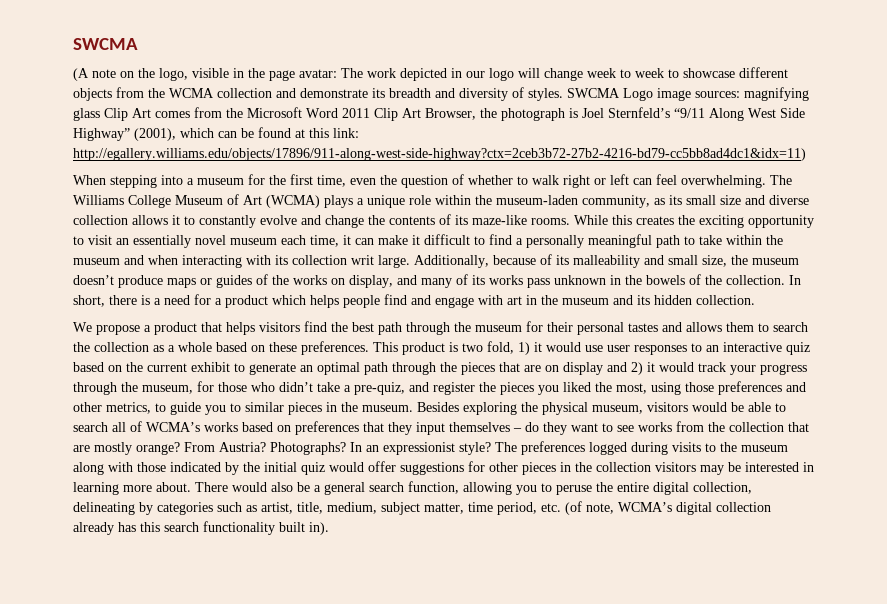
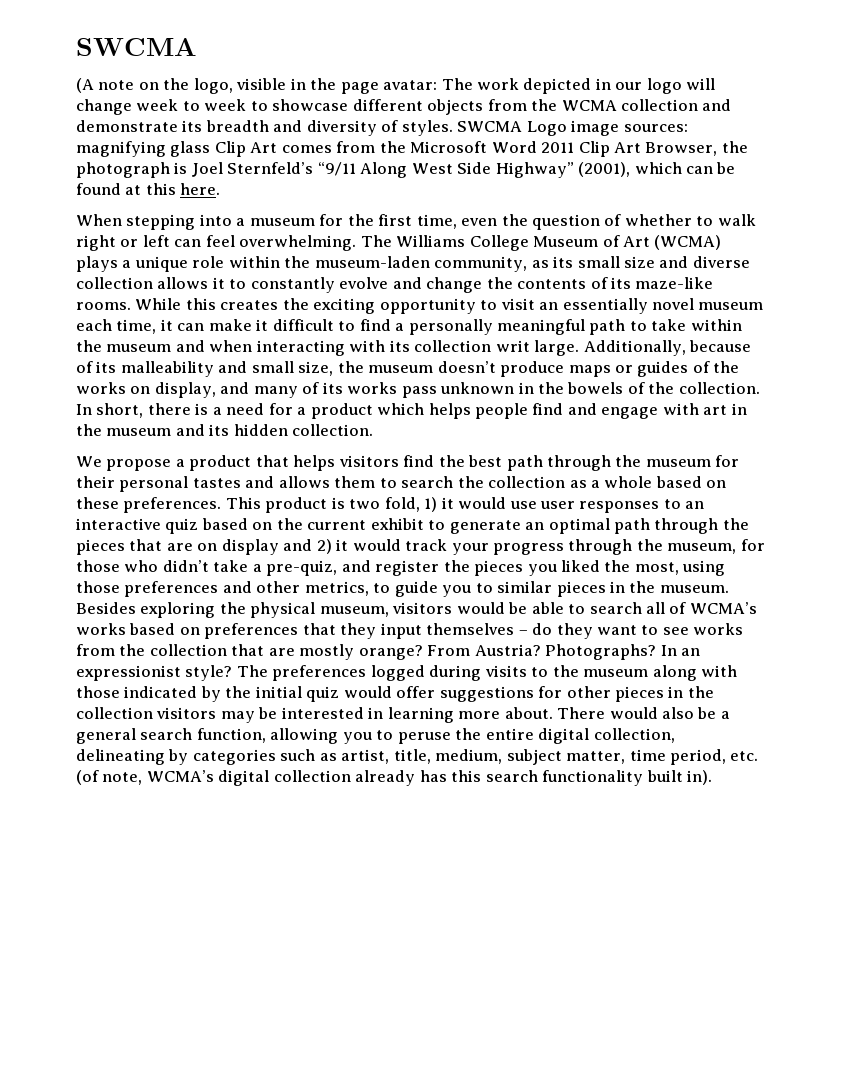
- SWCMA Logo image sources: magnifying glass Clip Art comes from the Microsoft Word 2011 Clip Art Browser, the photograph is Joel Sternfeld’s “9/11 Along West Side Highway” (2001), which can be found at this link: http://egallery.williams.edu/objects/17896/911-along-west-side-highway?ctx=2ceb3b72-27b2-4216-bd79-cc5bb8ad4dc1&idx=11)
+ SWCMA Logo image sources: magnifying glass Clip Art comes from the Microsoft Word 2011 Clip Art Browser, the photograph is Joel Sternfeld’s “9/11 Along West Side Highway” (2001), which can be found at this here.

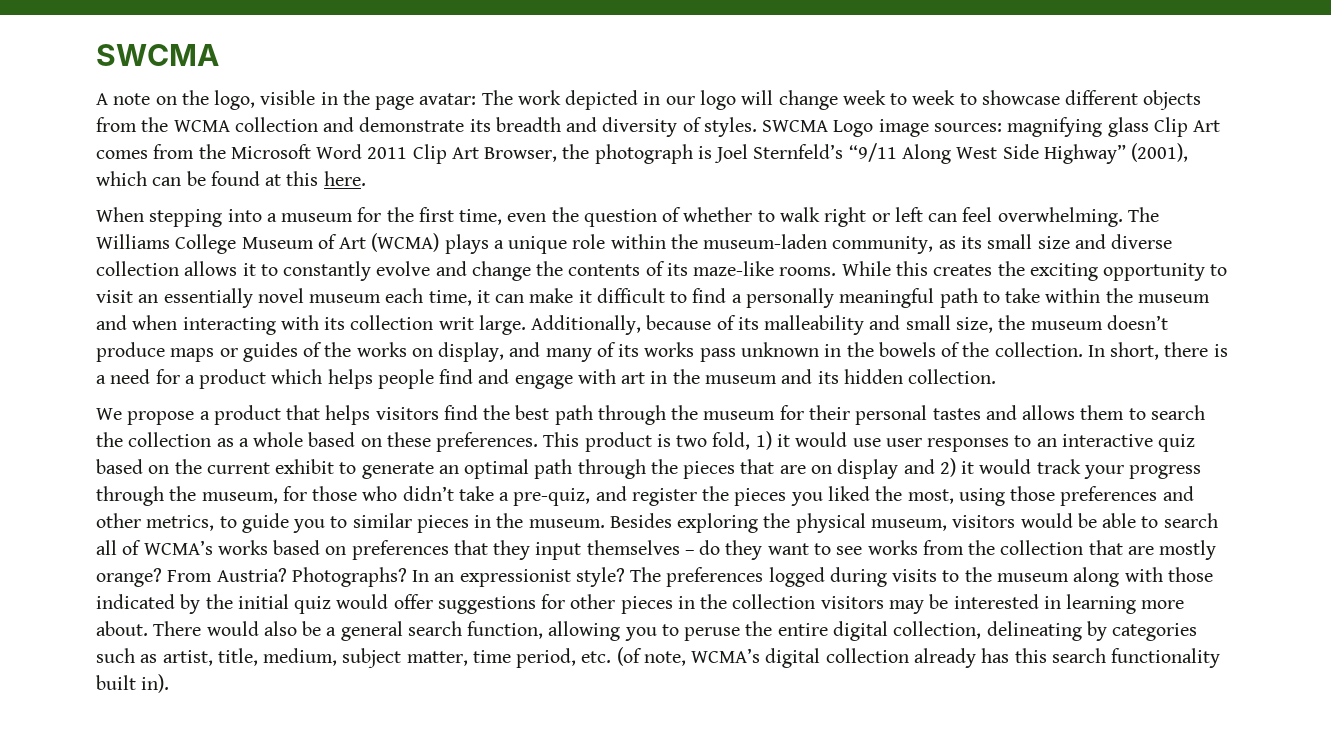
- (A note on the logo, visible in the page avatar: The work depicted in our logo will change week to week to showcase different objects from the WCMA collection and demonstrate its breadth and diversity of styles.
+ A note on the logo, visible in the page avatar: The work depicted in our logo will change week to week to showcase different objects from the WCMA collection and demonstrate its breadth and diversity of styles.

